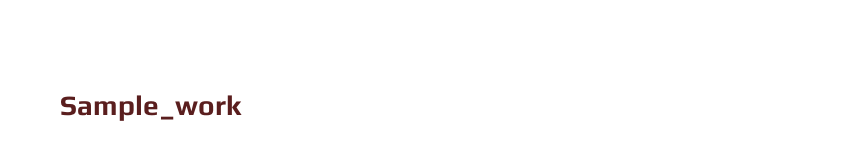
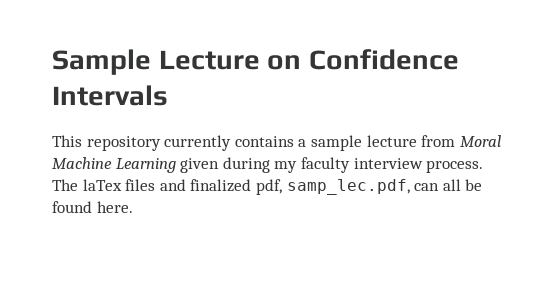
- Sample_work
+ Sample Lecture on Confidence Intervals
+ This repository currently contains a sample lecture from Moral Machine Learning given during my faculty interview process. The laTex files and finalized pdf, samp_lec.pdf, can all be found here.

